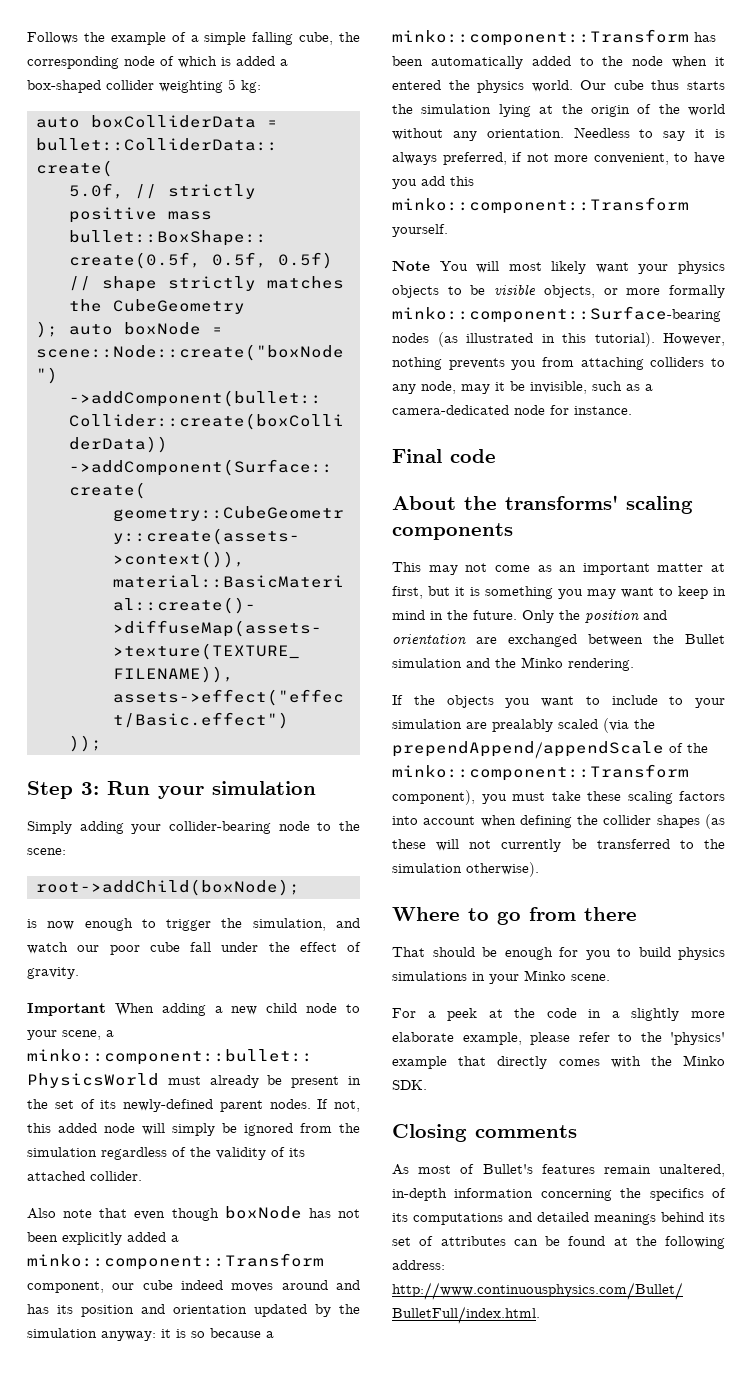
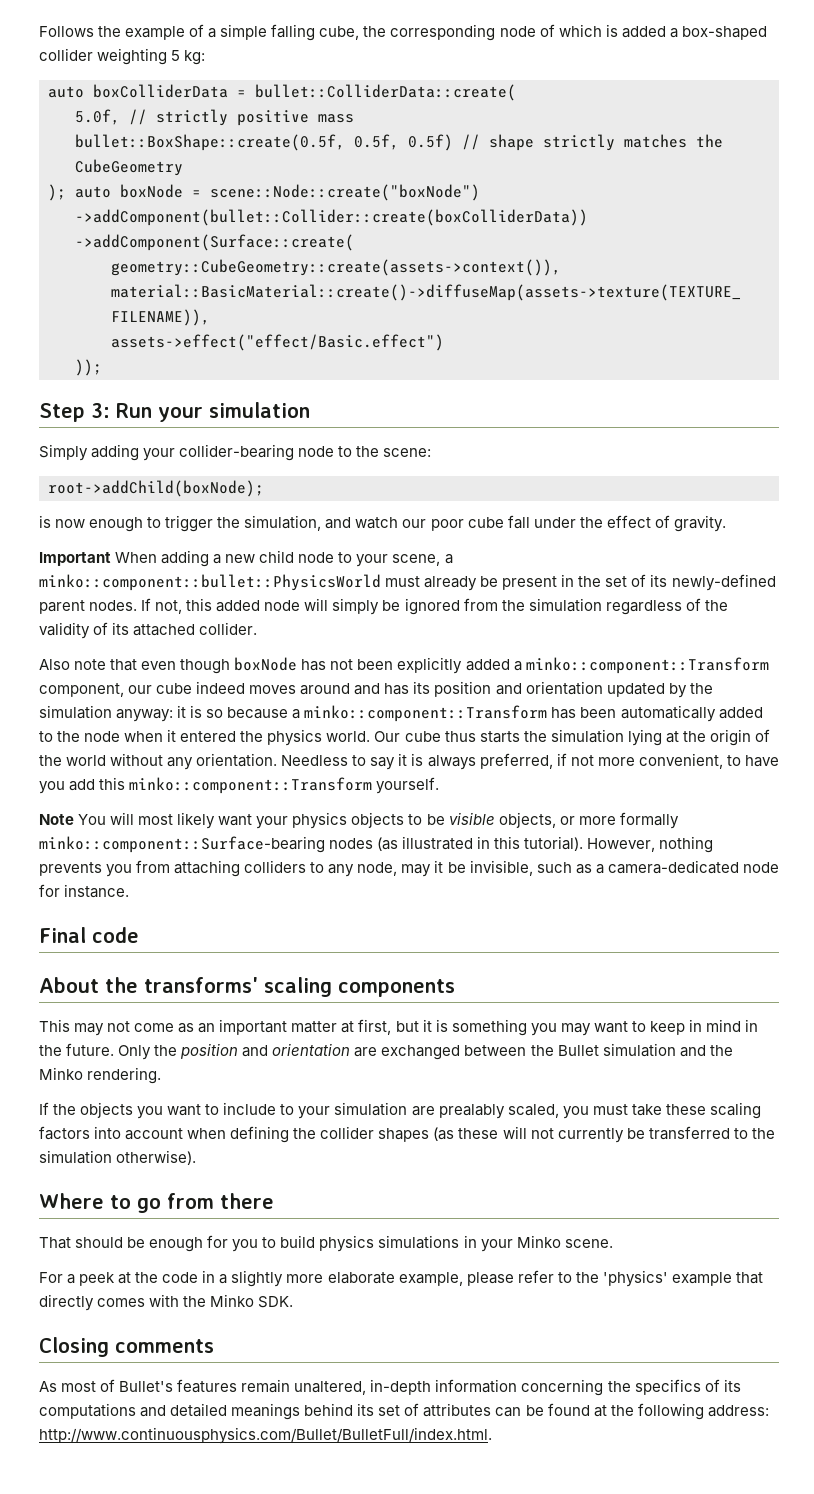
- If the objects you want to include to your simulation are prealably scaled (via the prependAppend/appendScale of the minko::component::Transform component), you must take these scaling factors into account when defining the collider shapes (as these will not currently be transferred to the simulation otherwise).
+ If the objects you want to include to your simulation are prealably scaled, you must take these scaling factors into account when defining the collider shapes (as these will not currently be transferred to the simulation otherwise).

